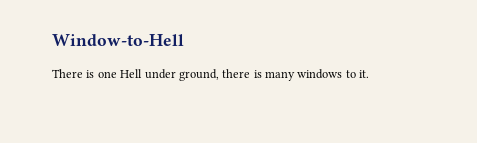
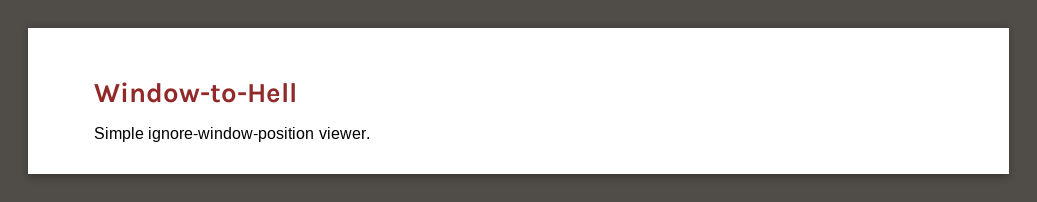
- There is one Hell under ground, there is many windows to it.
+ Simple ignore-window-position viewer.

